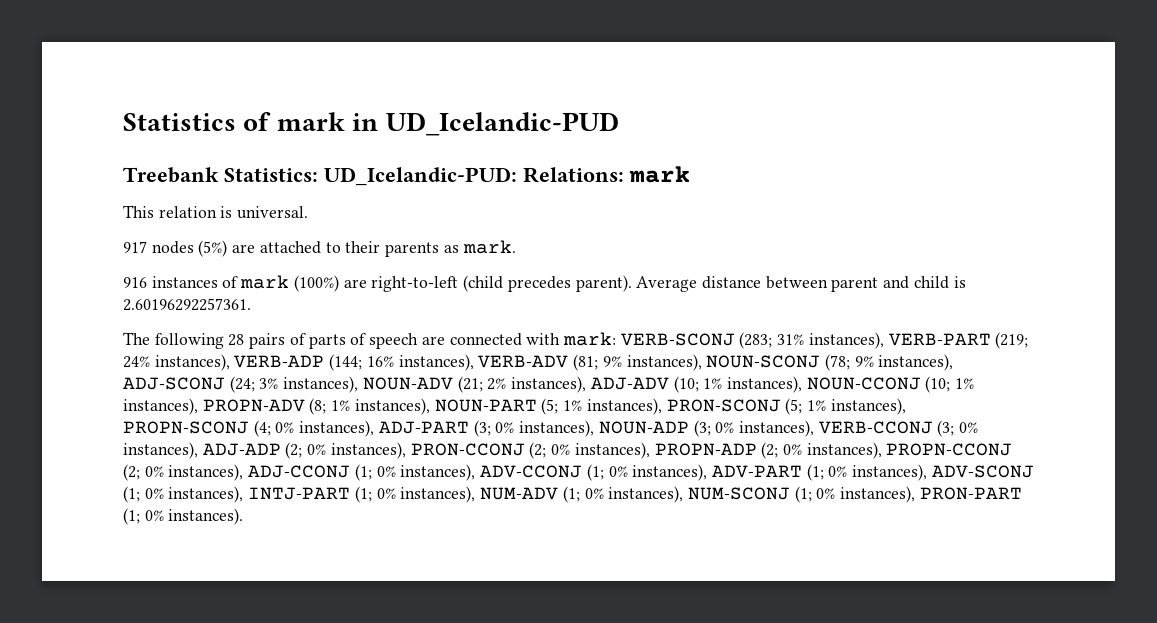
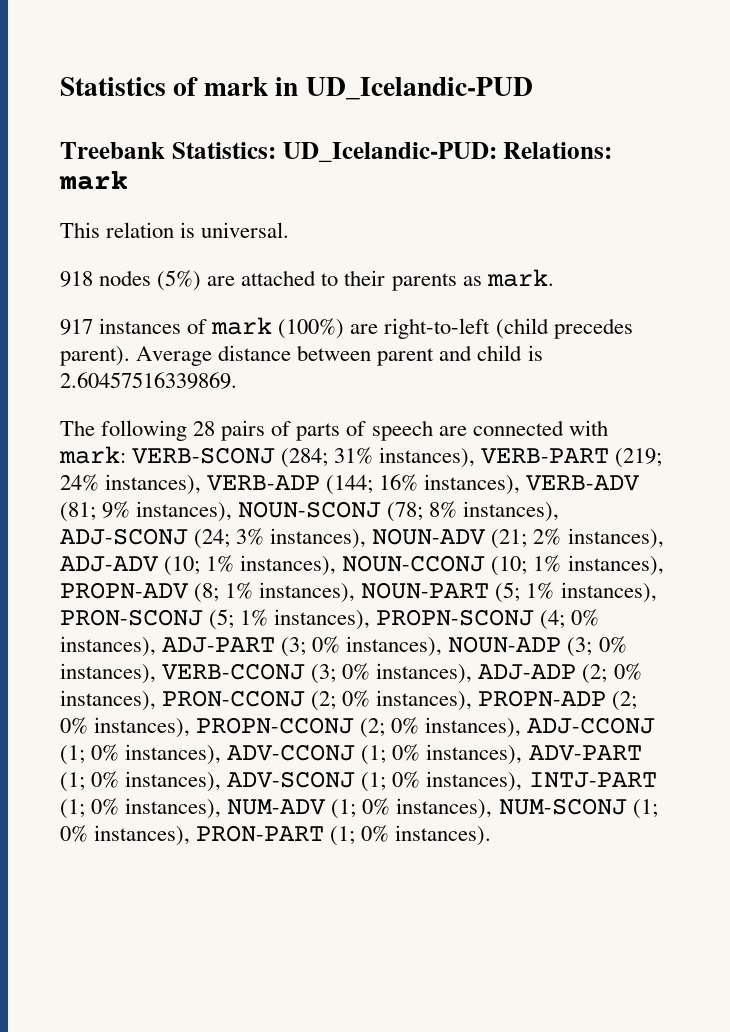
- 917 nodes (5%) are attached to their parents as mark.
+ 918 nodes (5%) are attached to their parents as mark.
- 916 instances of mark (100%) are right-to-left (child precedes parent).
+ 917 instances of mark (100%) are right-to-left (child precedes parent).
- Average distance between parent and child is 2.60196292257361.
+ Average distance between parent and child is 2.60457516339869.
- VERB-SCONJ (283;
+ VERB-SCONJ (284;
- 9% instances), ADJ-SCONJ (24;
+ 8% instances), ADJ-SCONJ (24;

